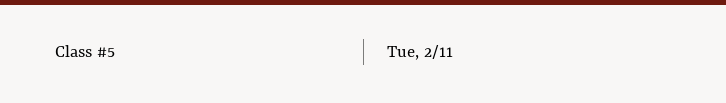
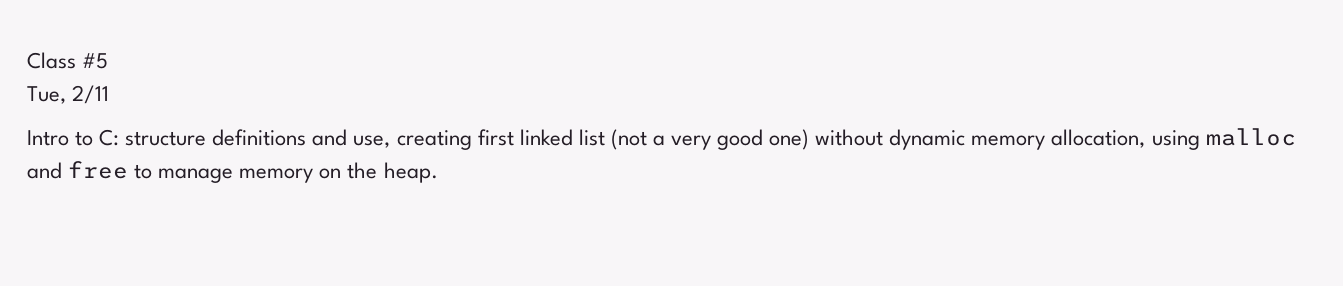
+ Intro to C: structure definitions and use, creating first linked list (not a very good one) without dynamic memory allocation, using malloc and free to manage memory on the heap.

